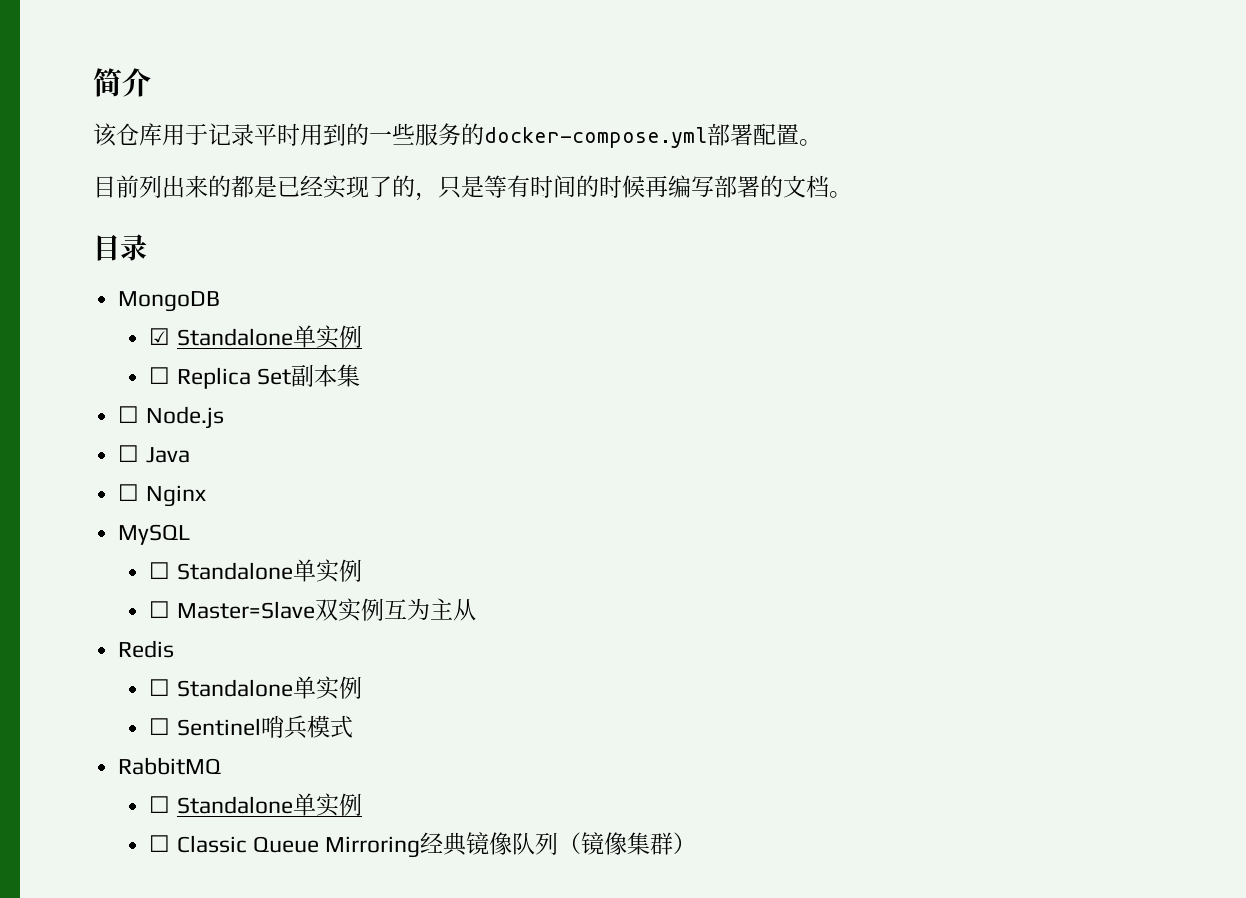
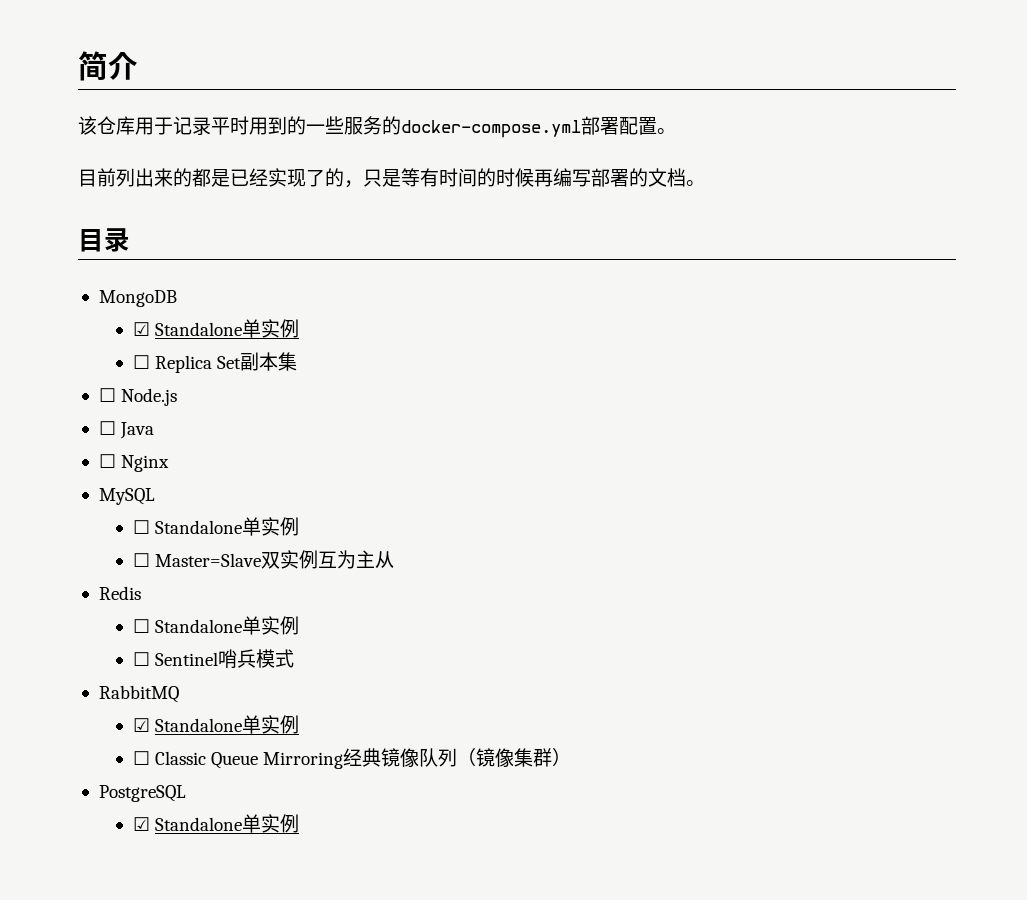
  RabbitMQ
- ☐ Standalone单实例
+ ☑ Standalone单实例
+ PostgreSQL
+ ☑ Standalone单实例

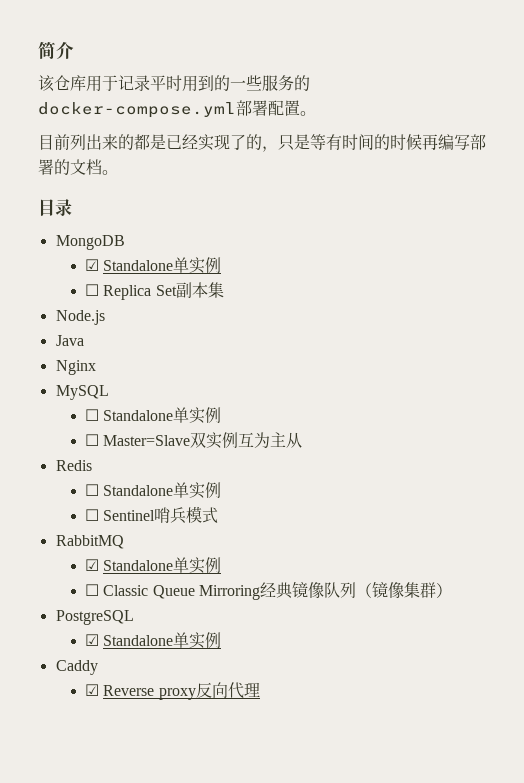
- ☐ Node.js
+ Node.js
- ☐ Java
+ Java
- ☐ Nginx
+ Nginx
+ Caddy
+ ☑ Reverse proxy反向代理

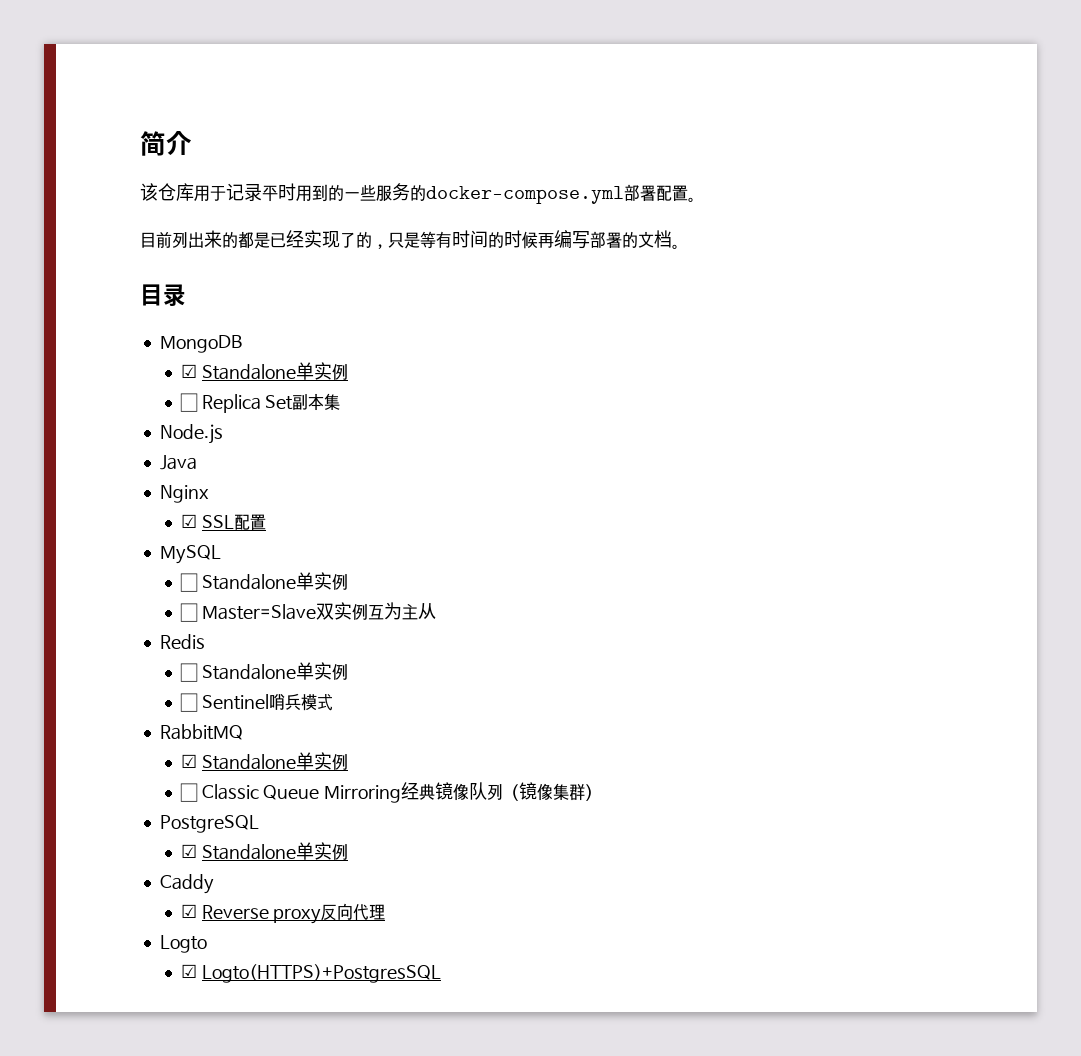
+ ☑ SSL配置
+ Logto
+ ☑ Logto(HTTPS)+PostgresSQL

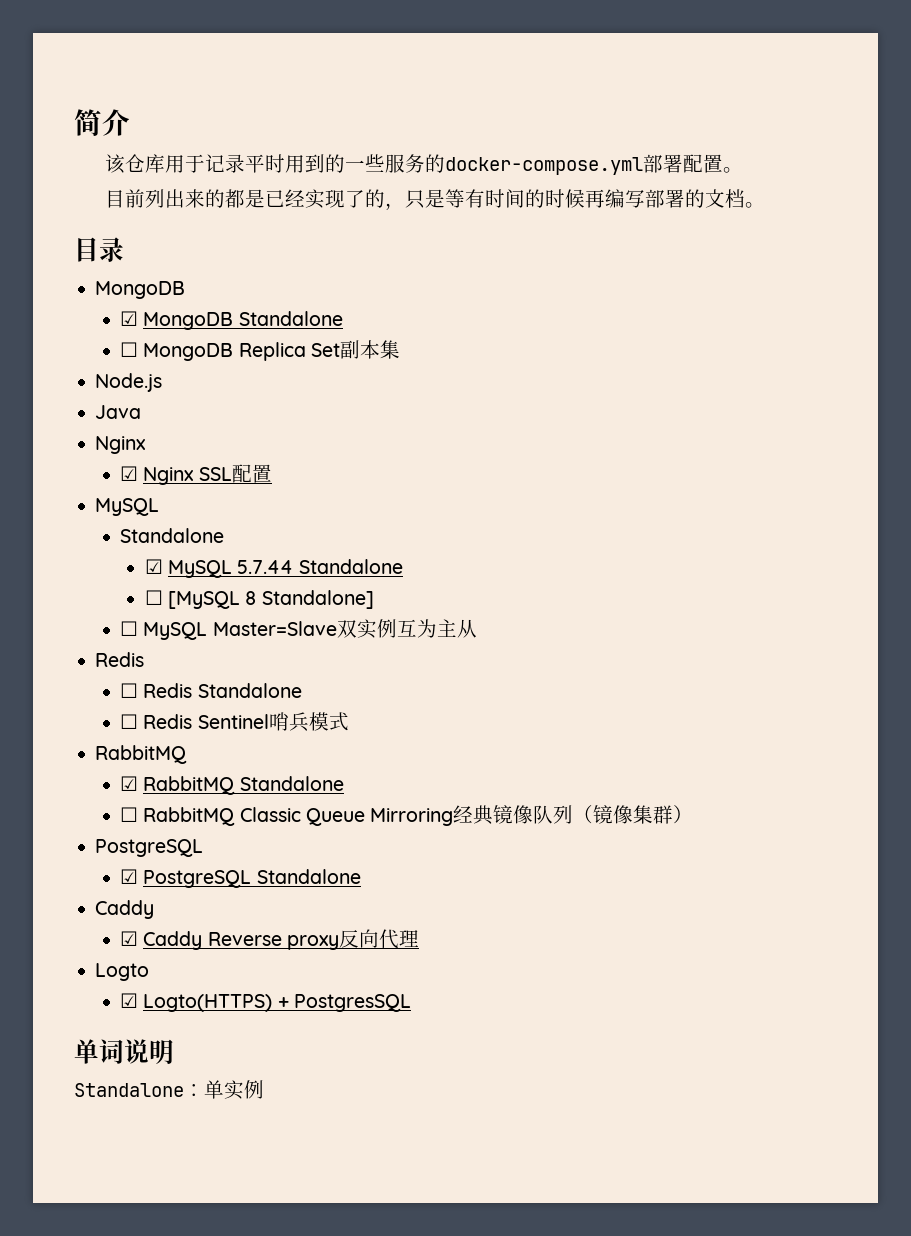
  目录
  MongoDB
- ☑ Standalone单实例
- ☐ Replica Set副本集
+ ☑ MongoDB Standalone
+ ☐ MongoDB Replica Set副本集
- ☑ SSL配置
+ ☑ Nginx SSL配置
  MySQL
- ☐ Standalone单实例
- ☐ Master=Slave双实例互为主从
+ Standalone
+ ☑ MySQL 5.7.44 Standalone
+ ☐ [MySQL 8 Standalone]
+ ☐ MySQL Master=Slave双实例互为主从
  Redis
- ☐ Standalone单实例
- ☐ Sentinel哨兵模式
+ ☐ Redis Standalone
+ ☐ Redis Sentinel哨兵模式
  RabbitMQ
- ☑ Standalone单实例
- ☐ Classic Queue Mirroring经典镜像队列（镜像集群）
+ ☑ RabbitMQ Standalone
+ ☐ RabbitMQ Classic Queue Mirroring经典镜像队列（镜像集群）
  PostgreSQL
- ☑ Standalone单实例
+ ☑ PostgreSQL Standalone
- ☑ Reverse proxy反向代理
+ ☑ Caddy Reverse proxy反向代理
- ☑ Logto(HTTPS)+PostgresSQL
+ ☑ Logto(HTTPS) + PostgresSQL
+ 单词说明
+ Standalone：单实例

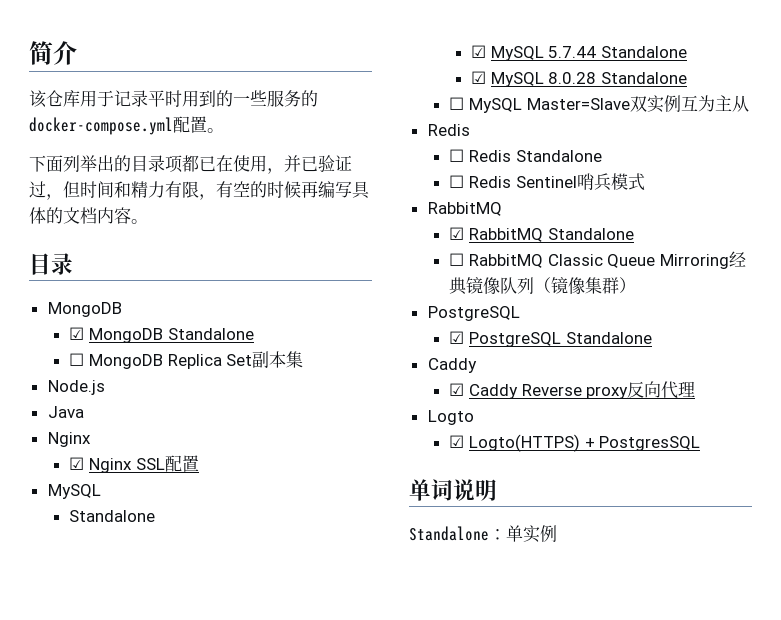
- 该仓库用于记录平时用到的一些服务的docker-compose.yml部署配置。
+ 该仓库用于记录平时用到的一些服务的docker-compose.yml配置。
- 目前列出来的都是已经实现了的，只是等有时间的时候再编写部署的文档。
+ 下面列举出的目录项都已在使用，并已验证过，但时间和精力有限，有空的时候再编写具体的文档内容。
- ☐ [MySQL 8 Standalone]
+ ☑ MySQL 8.0.28 Standalone

